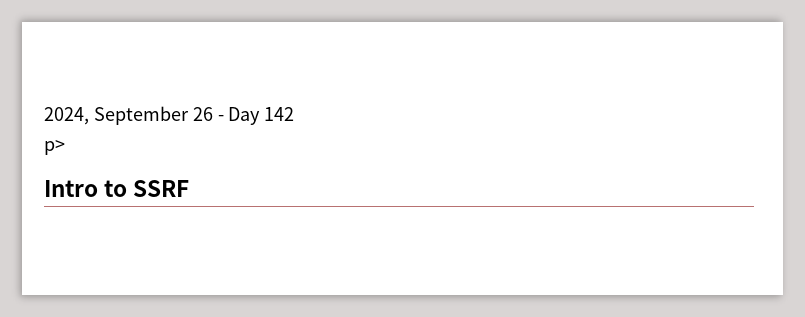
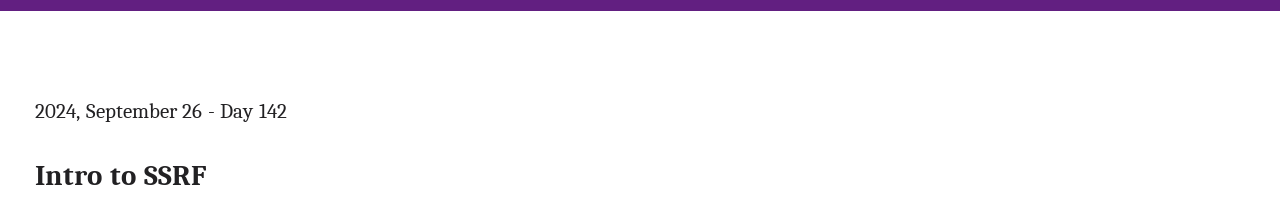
- p>

